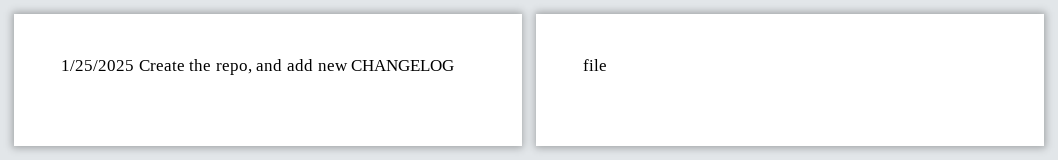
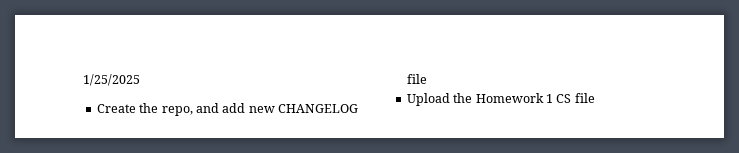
- 1/25/2025 Create the repo, and add new CHANGELOG file
+ 1/25/2025
+ Create the repo, and add new CHANGELOG file
+ Upload the Homework 1 CS file

